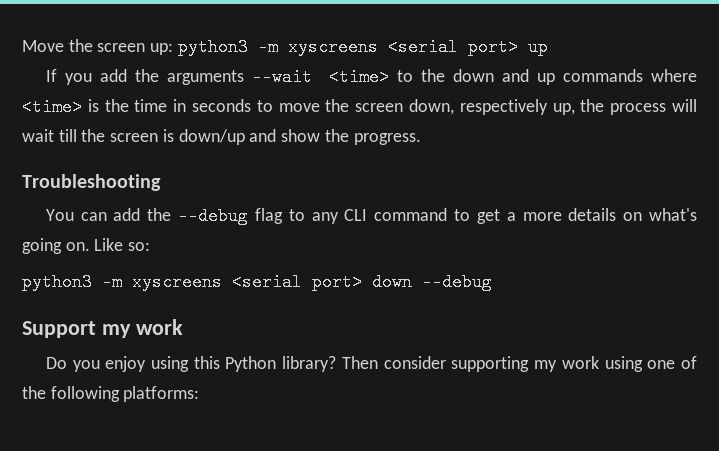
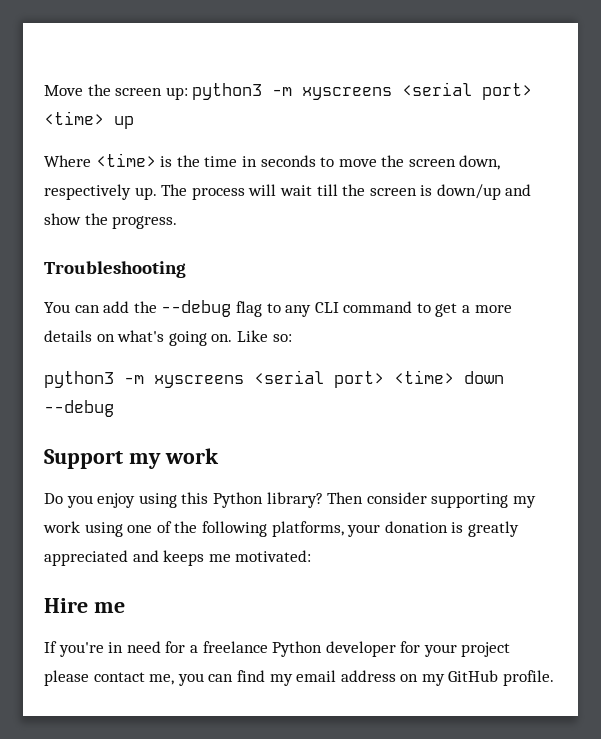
- Move the screen up: python3 -m xyscreens <serial port> up
+ Move the screen up: python3 -m xyscreens <serial port> <time> up
- If you add the arguments --wait <time> to the down and up commands where <time> is the time in seconds to move the screen down, respectively up, the process will wait till the screen is down/up and show the progress.
+ Where <time> is the time in seconds to move the screen down, respectively up. The process will wait till the screen is down/up and show the progress.
- python3 -m xyscreens <serial port> down --debug
+ python3 -m xyscreens <serial port> <time> down --debug
- Then consider supporting my work using one of the following platforms:
+ Then consider supporting my work using one of the following platforms, your donation is greatly appreciated and keeps me motivated:
+ Hire me
+ If you're in need for a freelance Python developer for your project please contact me, you can find my email address on my GitHub profile.

